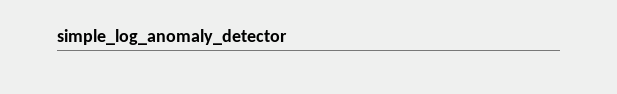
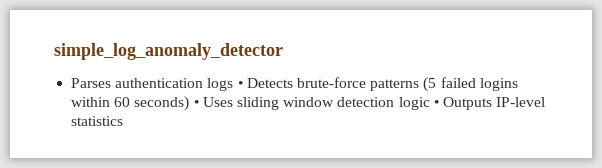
+ Parses authentication logs • Detects brute-force patterns (5 failed logins within 60 seconds) • Uses sliding window detection logic • Outputs IP-level statistics

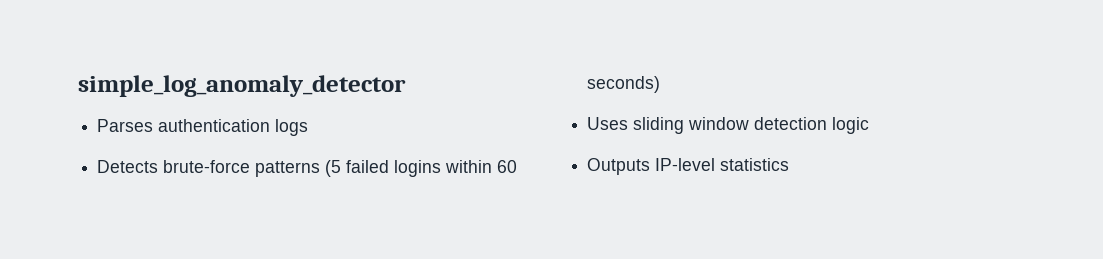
- Parses authentication logs • Detects brute-force patterns (5 failed logins within 60 seconds) • Uses sliding window detection logic • Outputs IP-level statistics
+ Parses authentication logs
+ Detects brute-force patterns (5 failed logins within 60 seconds)
+ Uses sliding window detection logic
+ Outputs IP-level statistics

